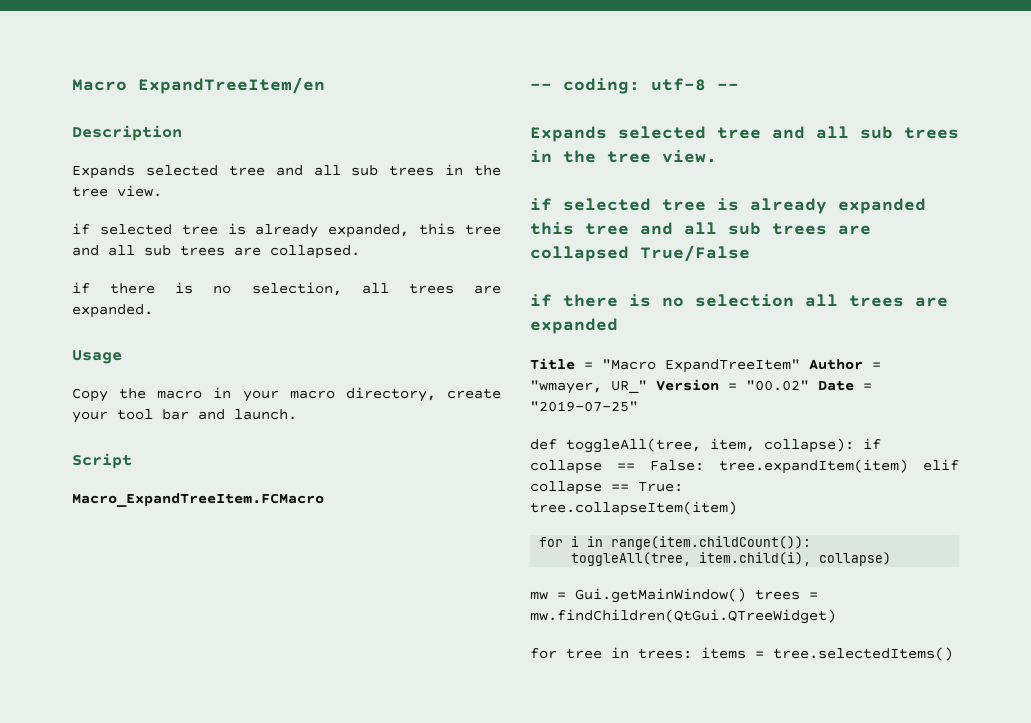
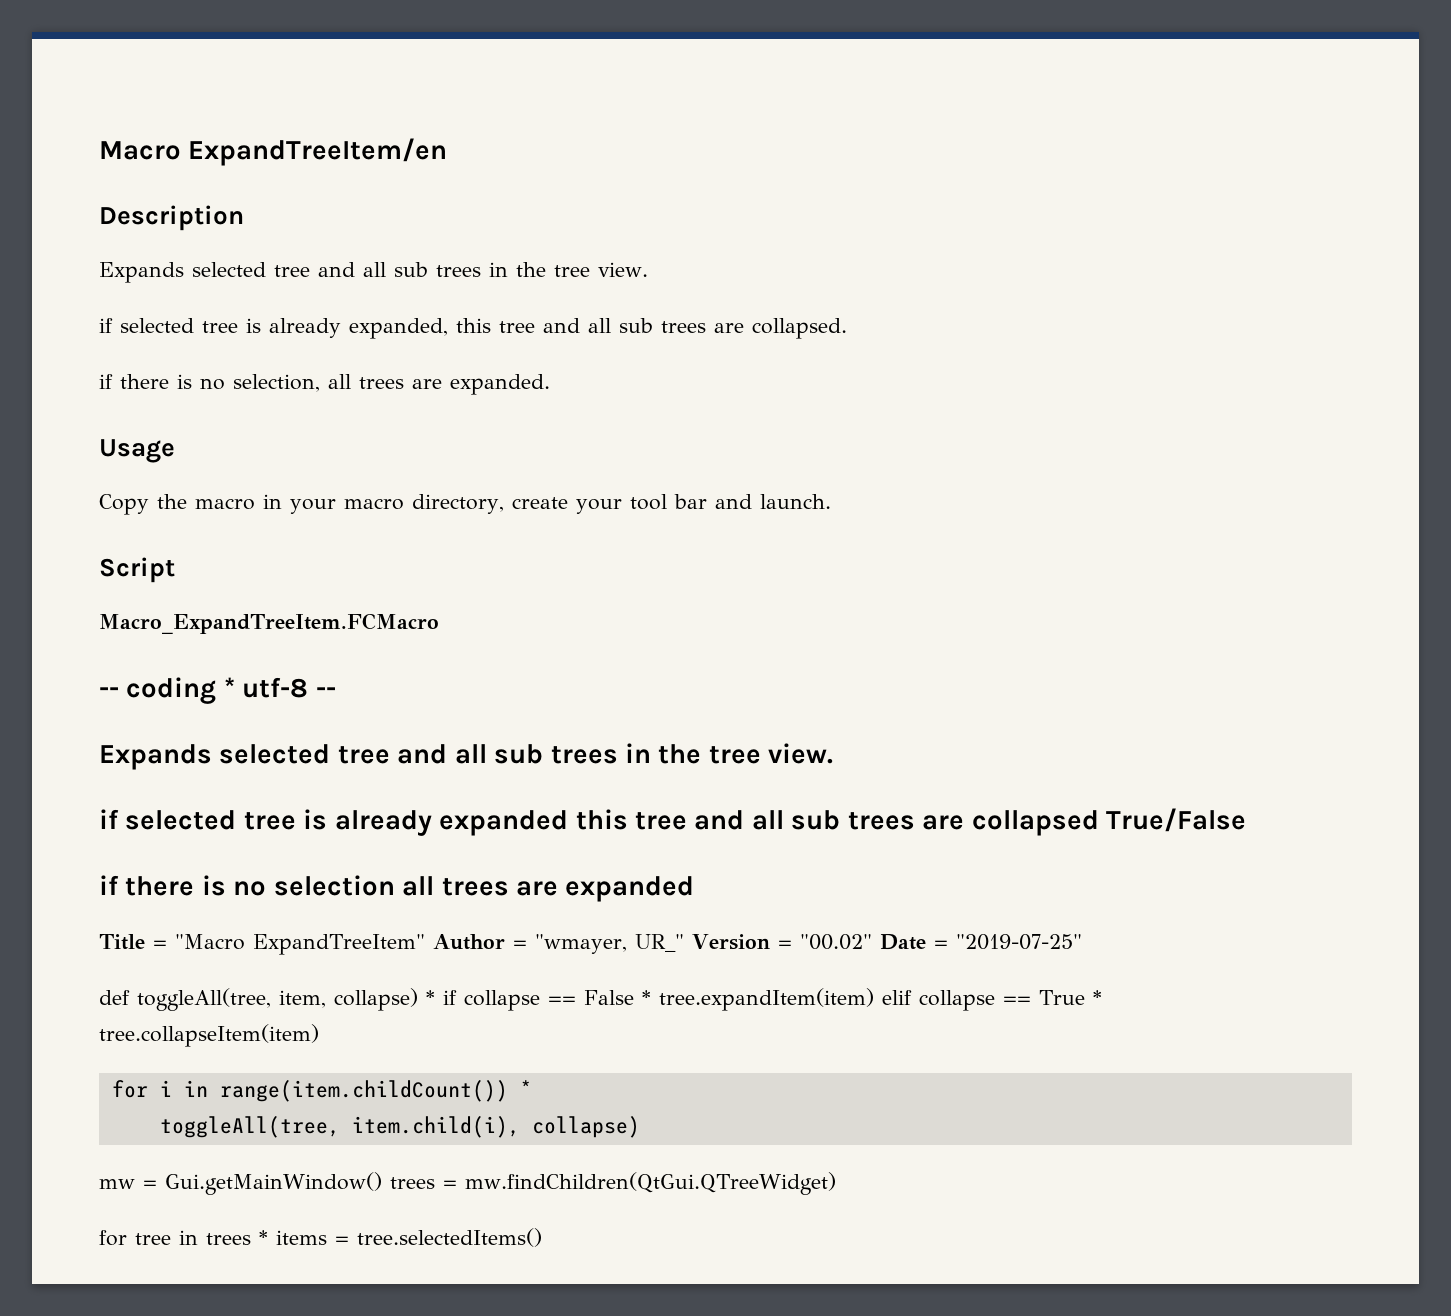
- -- coding: utf-8 --
+ -- coding * utf-8 --
- def toggleAll(tree, item, collapse): if collapse == False: tree.expandItem(item) elif collapse == True:
+ def toggleAll(tree, item, collapse) * if collapse == False * tree.expandItem(item) elif collapse == True *
- for i in range(item.childCount()):
+ for i in range(item.childCount()) *
- for tree in trees: items = tree.selectedItems()
+ for tree in trees * items = tree.selectedItems()

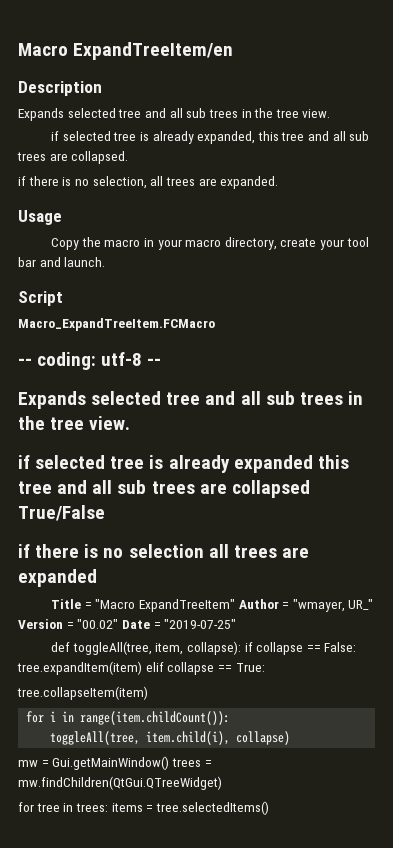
- -- coding * utf-8 --
+ -- coding: utf-8 --
- def toggleAll(tree, item, collapse) * if collapse == False * tree.expandItem(item) elif collapse == True *
+ def toggleAll(tree, item, collapse): if collapse == False: tree.expandItem(item) elif collapse == True:
- for i in range(item.childCount()) *
+ for i in range(item.childCount()):
- for tree in trees * items = tree.selectedItems()
+ for tree in trees: items = tree.selectedItems()

